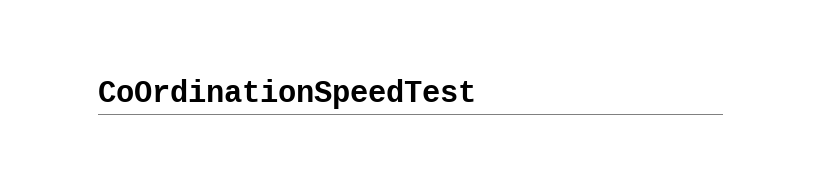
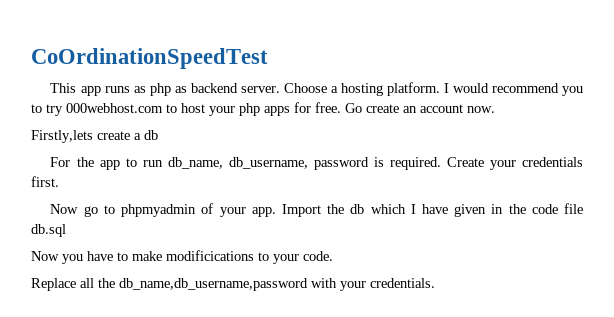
+ This app runs as php as backend server. Choose a hosting platform. I would recommend you to try 000webhost.com to host your php apps for free. Go create an account now.
+ Firstly,lets create a db
+ For the app to run db_name, db_username, password is required. Create your credentials first.
+ Now go to phpmyadmin of your app. Import the db which I have given in the code file db.sql
+ Now you have to make modificications to your code.
+ Replace all the db_name,db_username,password with your credentials.

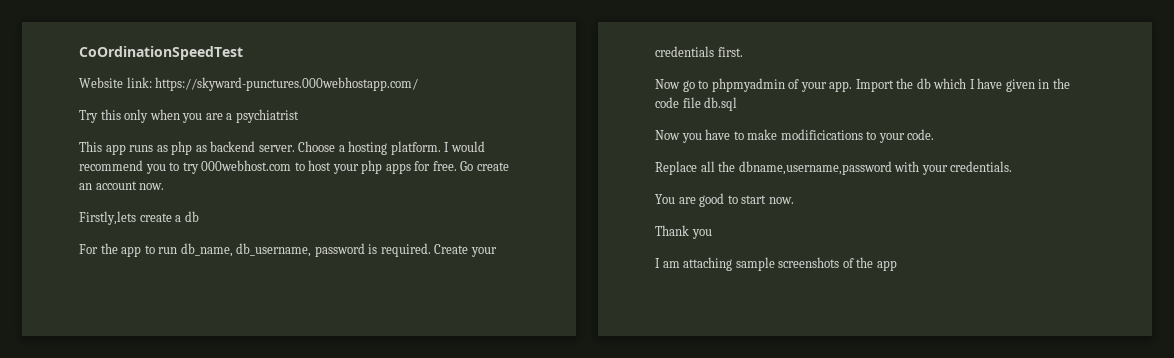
+ Website link: https://skyward-punctures.000webhostapp.com/
+ Try this only when you are a psychiatrist
- Replace all the db_name,db_username,password with your credentials.
+ Replace all the dbname,username,password with your credentials.
+ You are good to start now.
+ Thank you
+ I am attaching sample screenshots of the app

